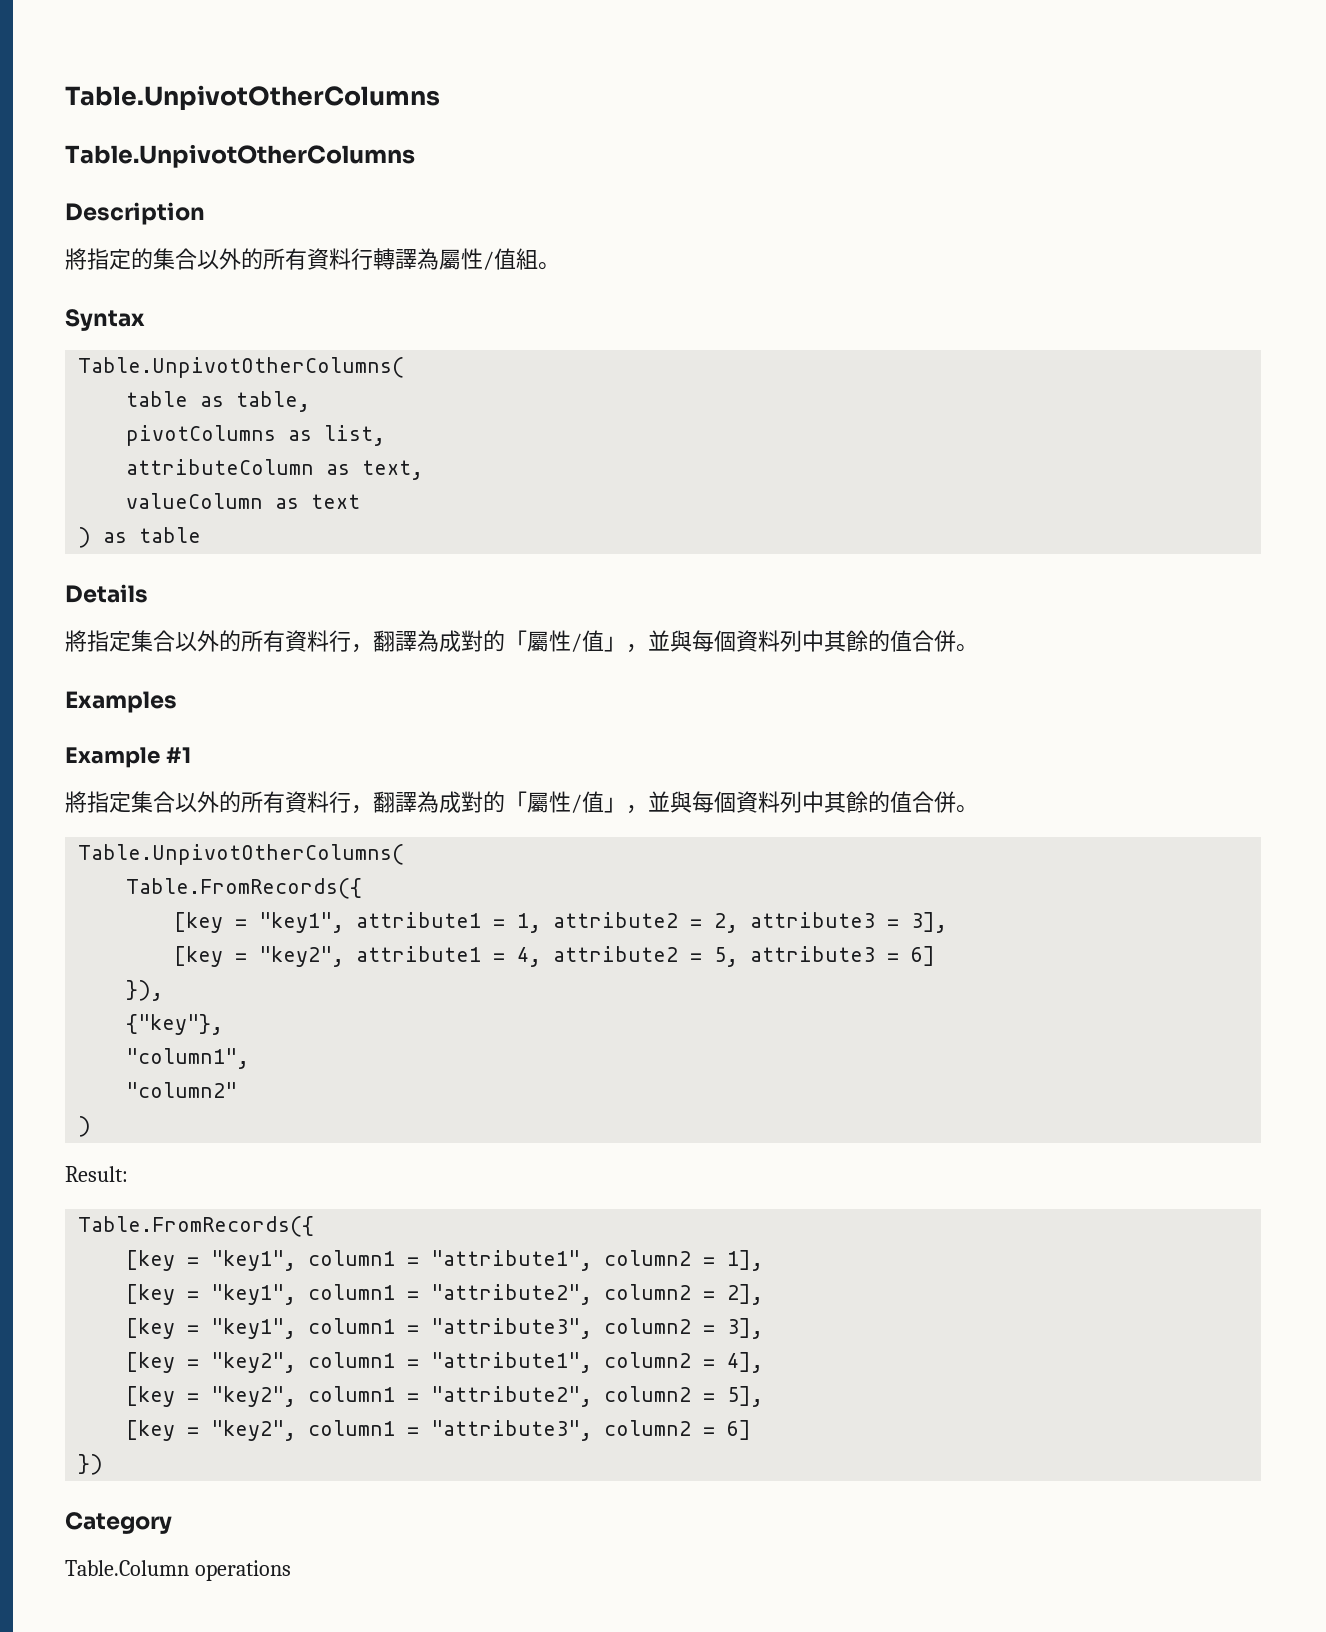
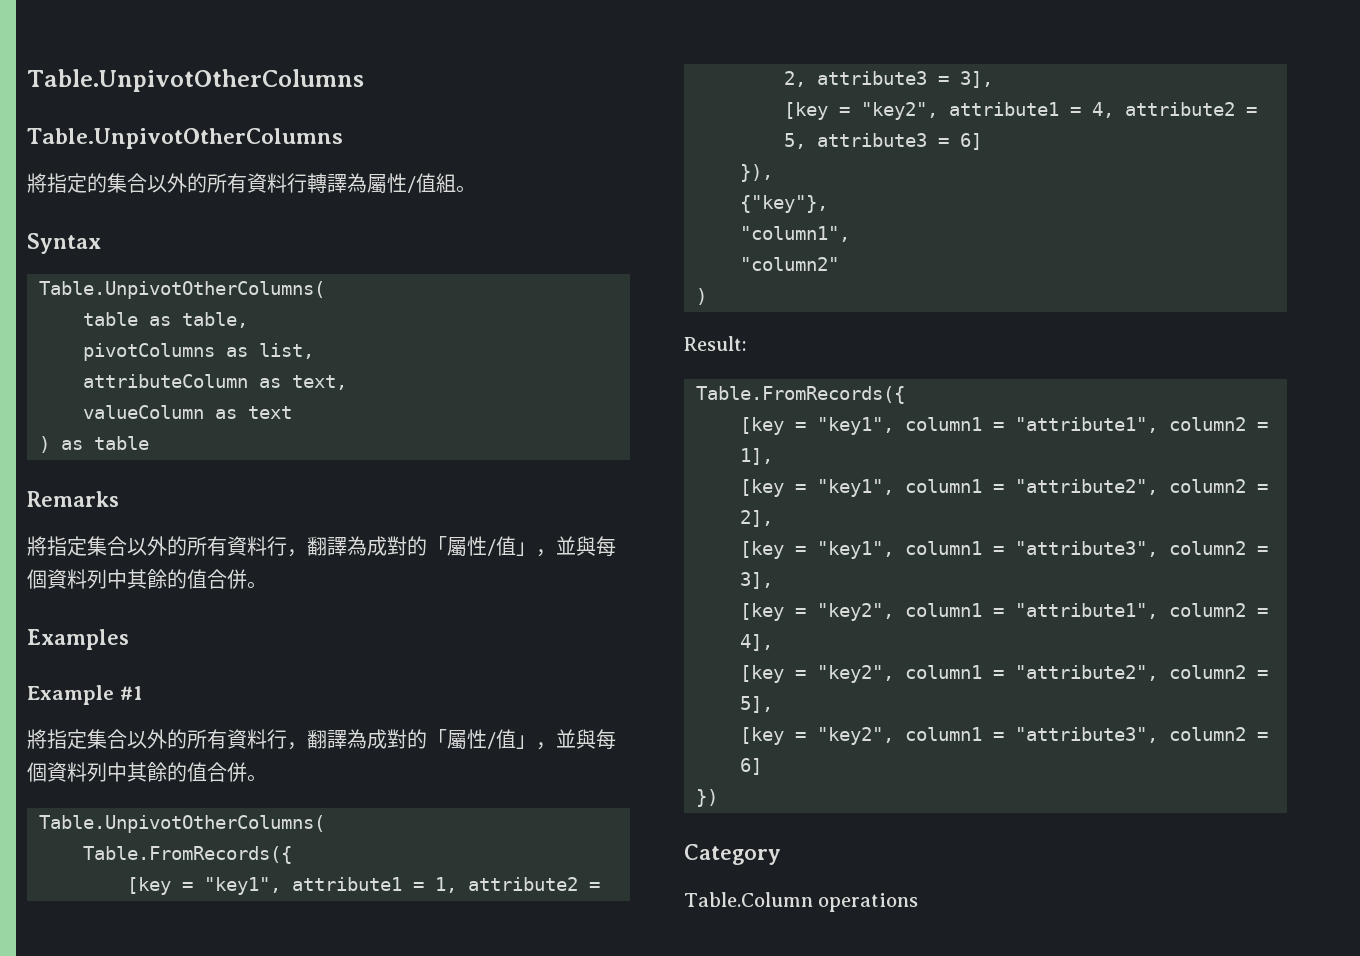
- Description
- Details
+ Remarks

